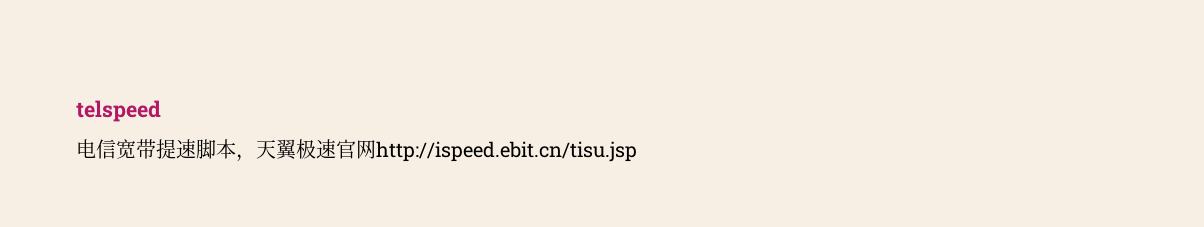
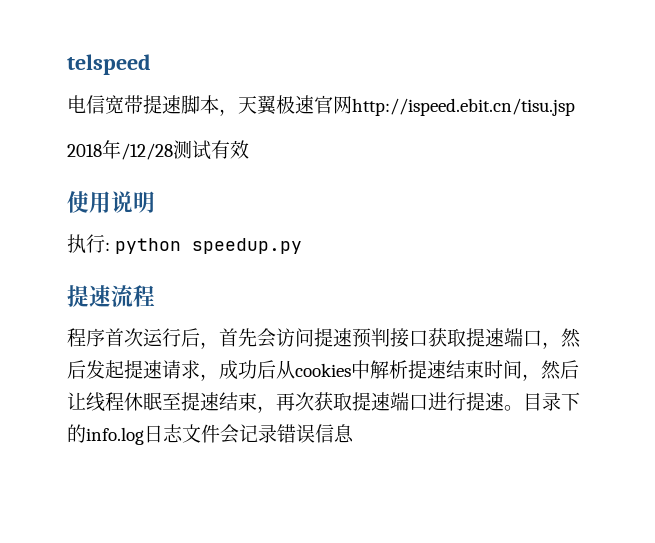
+ 2018年/12/28测试有效
+ 使用说明
+ 执行: python speedup.py
+ 提速流程
+ 程序首次运行后，首先会访问提速预判接口获取提速端口，然后发起提速请求，成功后从cookies中解析提速结束时间，然后让线程休眠至提速结束，再次获取提速端口进行提速。目录下的info.log日志文件会记录错误信息

